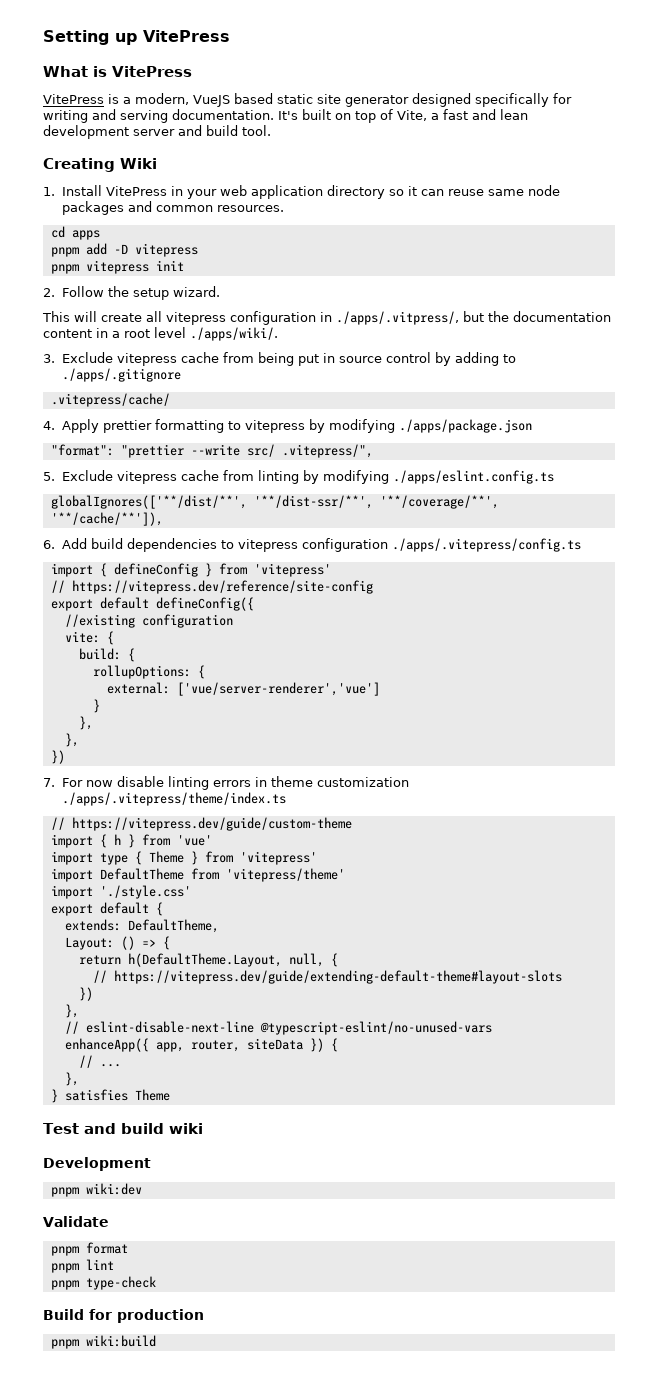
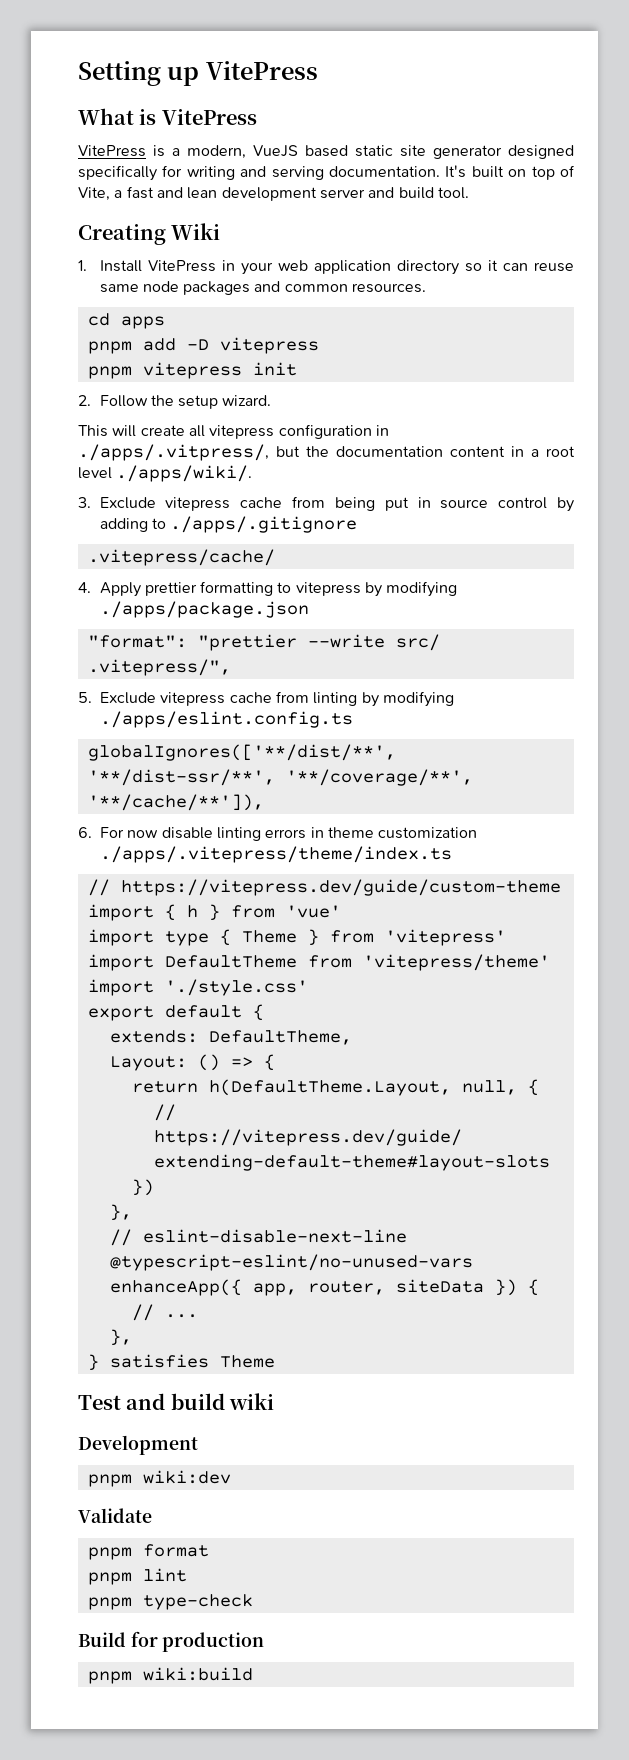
- 6. Add build dependencies to vitepress configuration ./apps/.vitepress/config.ts
- import { defineConfig } from 'vitepress'
- // https://vitepress.dev/reference/site-config
- export default defineConfig({
- //existing configuration
- vite: {
- build: {
- rollupOptions: {
- external: ['vue/server-renderer','vue']
- }
- },
- },
- })
- 7. For now disable linting errors in theme customization ./apps/.vitepress/theme/index.ts
+ 6. For now disable linting errors in theme customization ./apps/.vitepress/theme/index.ts

